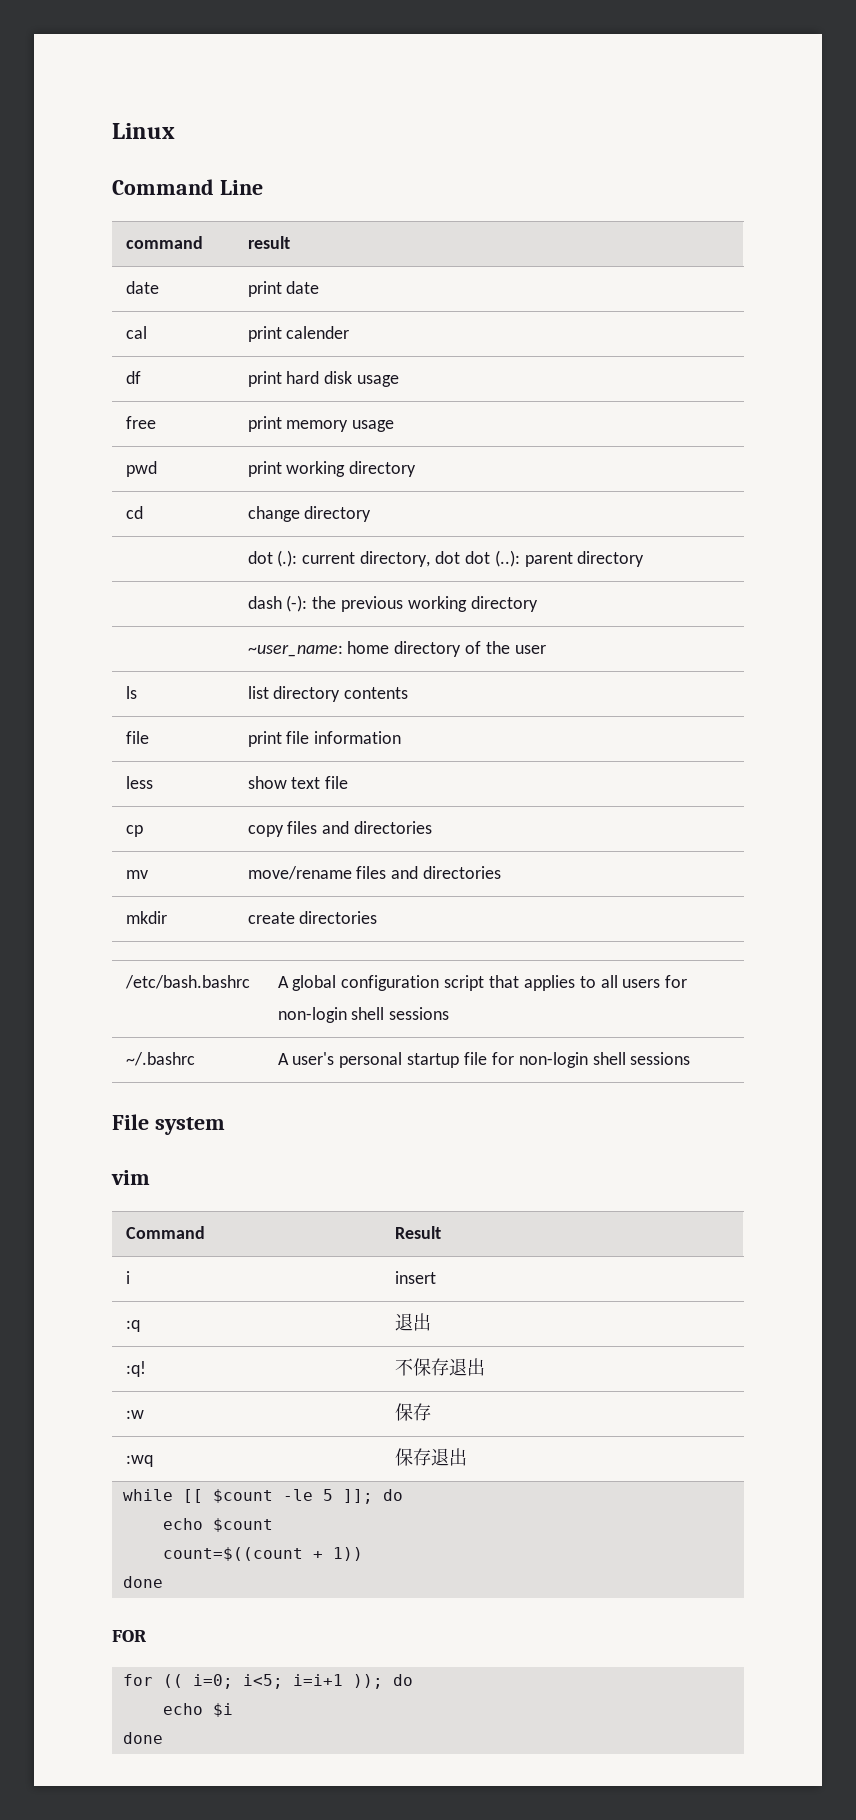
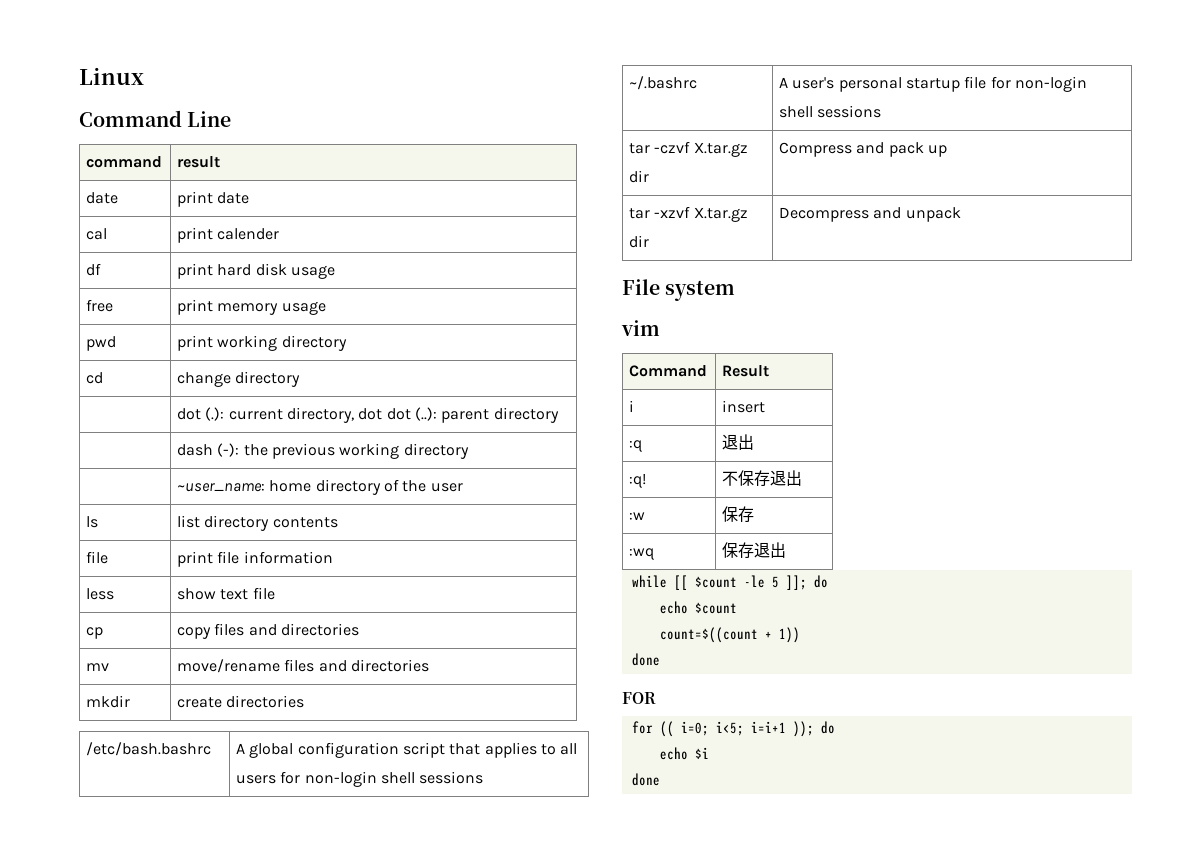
+ tar -czvf X.tar.gz dir | Compress and pack up
+ tar -xzvf X.tar.gz dir | Decompress and unpack

